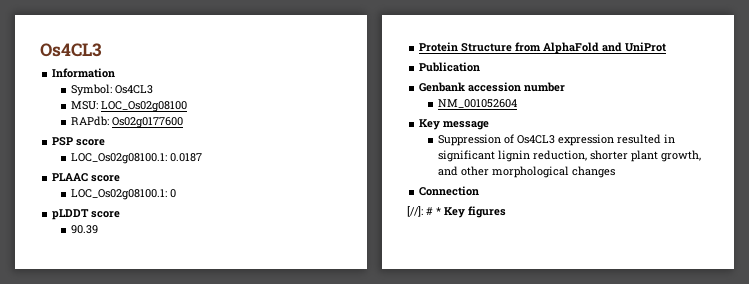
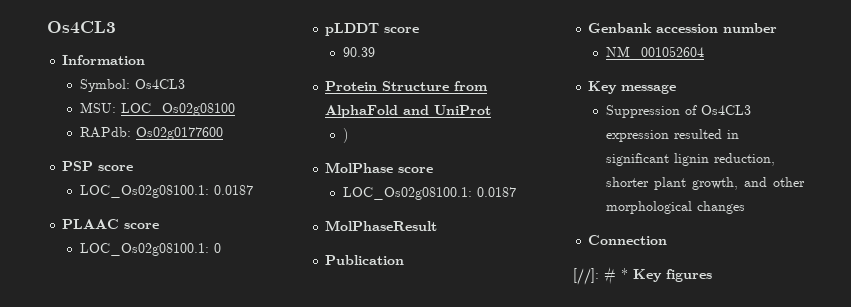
+ )
+ MolPhase score
+ LOC_Os02g08100.1: 0.0187
+ MolPhaseResult

